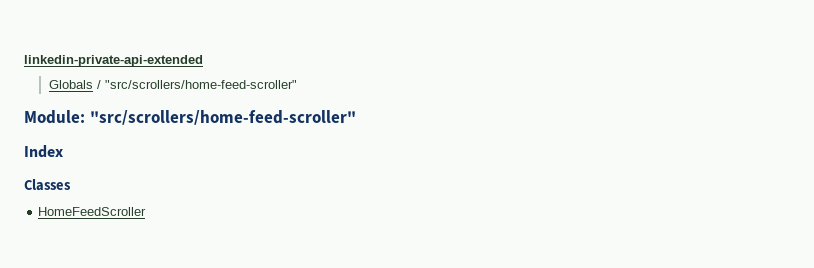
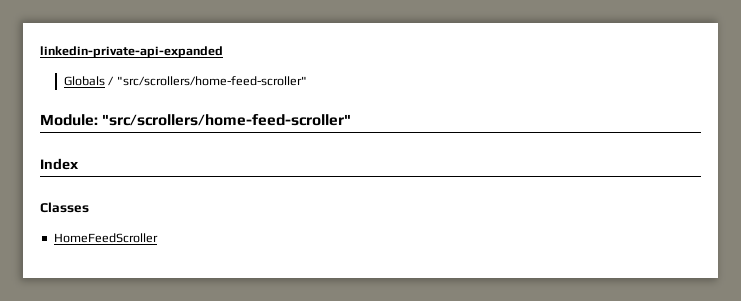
- linkedin-private-api-extended
+ linkedin-private-api-expanded

